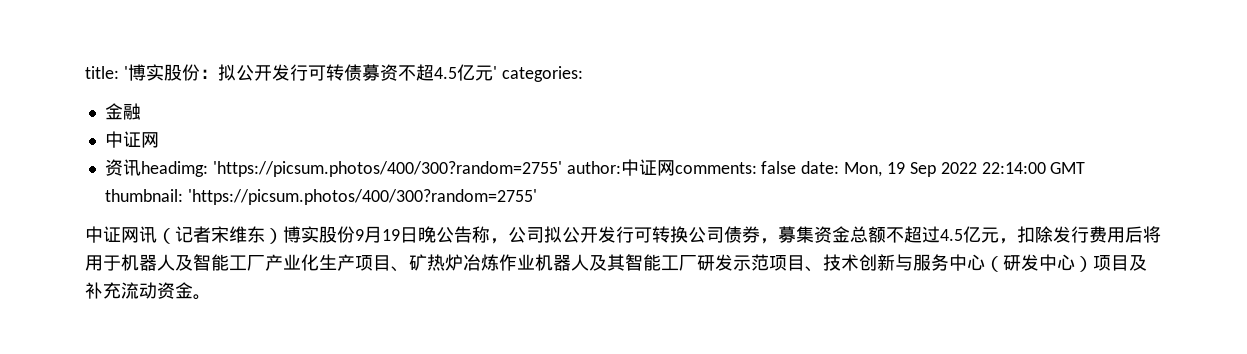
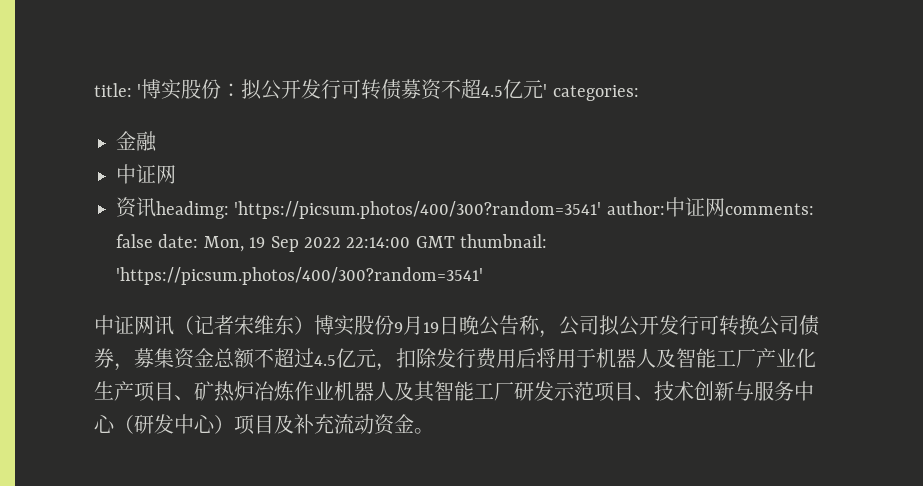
- 资讯headimg: 'https://picsum.photos/400/300?random=2755' author:中证网comments: false date: Mon, 19 Sep 2022 22:14:00 GMT thumbnail: 'https://picsum.photos/400/300?random=2755'
+ 资讯headimg: 'https://picsum.photos/400/300?random=3541' author:中证网comments: false date: Mon, 19 Sep 2022 22:14:00 GMT thumbnail: 'https://picsum.photos/400/300?random=3541'

